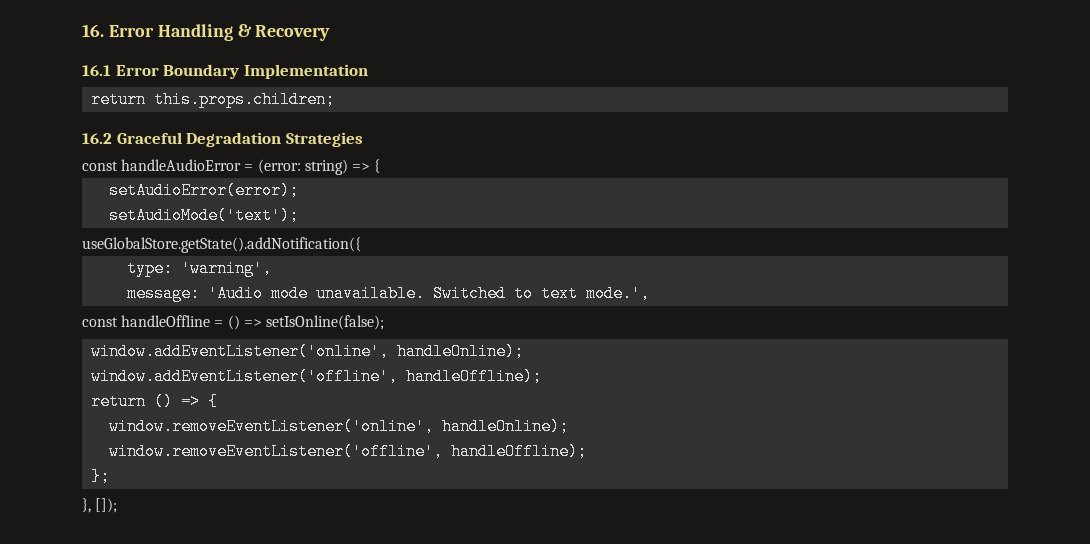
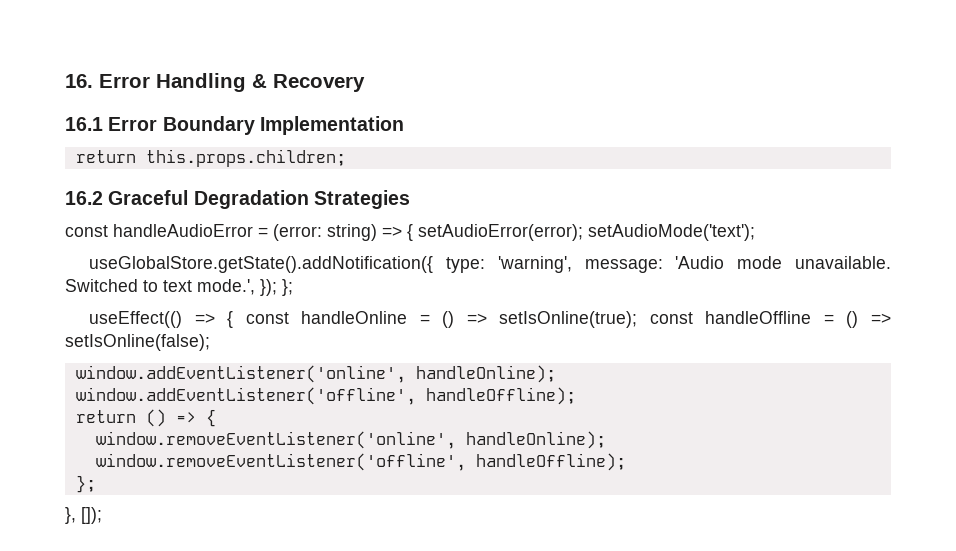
- const handleAudioError = (error: string) => {
- setAudioError(error);
- setAudioMode('text');
+ const handleAudioError = (error: string) => { setAudioError(error); setAudioMode('text');
- useGlobalStore.getState().addNotification({
- type: 'warning',
- message: 'Audio mode unavailable.
+ useGlobalStore.getState().addNotification({ type: 'warning', message: 'Audio mode unavailable.
- Switched to text mode.',
- const handleOffline = () => setIsOnline(false);
+ Switched to text mode.', }); };
+ useEffect(() => { const handleOnline = () => setIsOnline(true); const handleOffline = () => setIsOnline(false);

